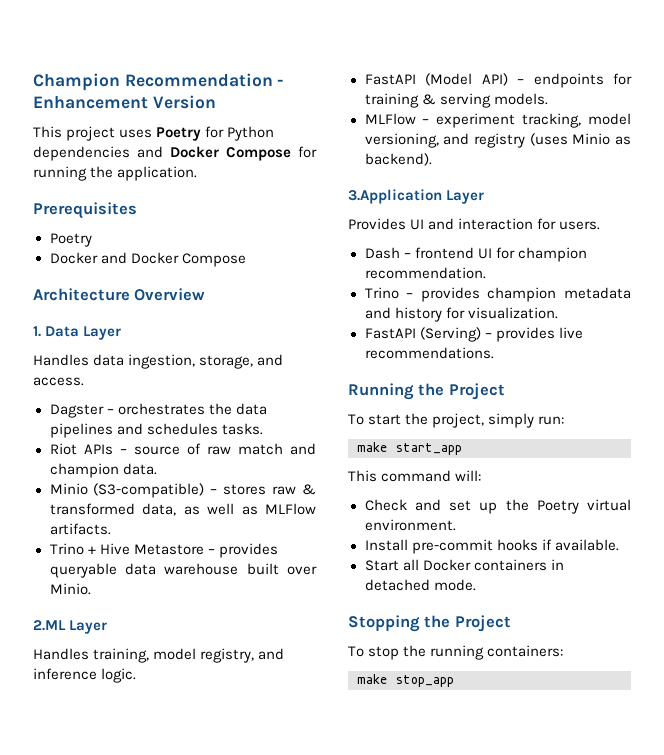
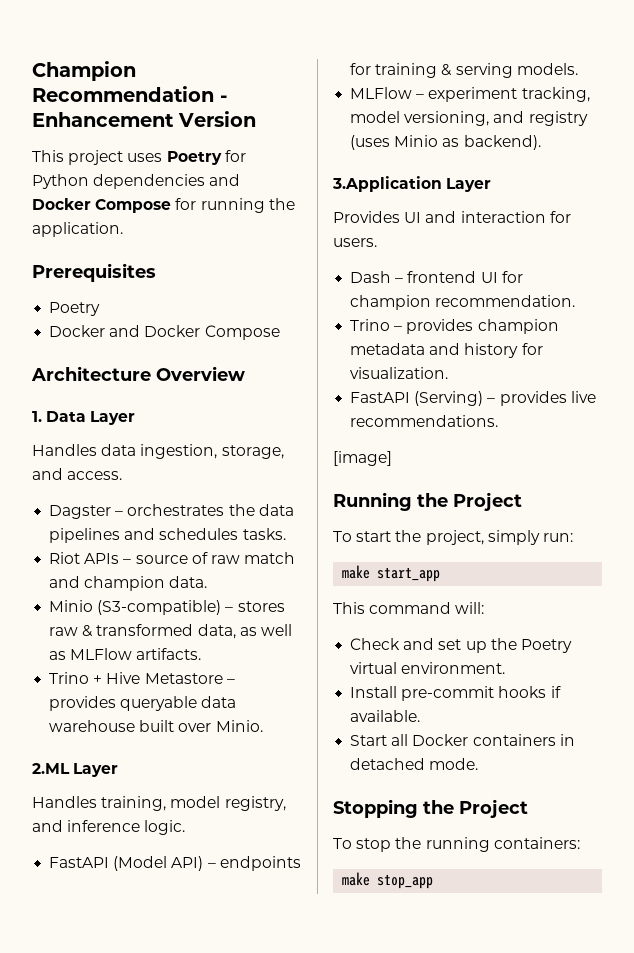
+ [image]

